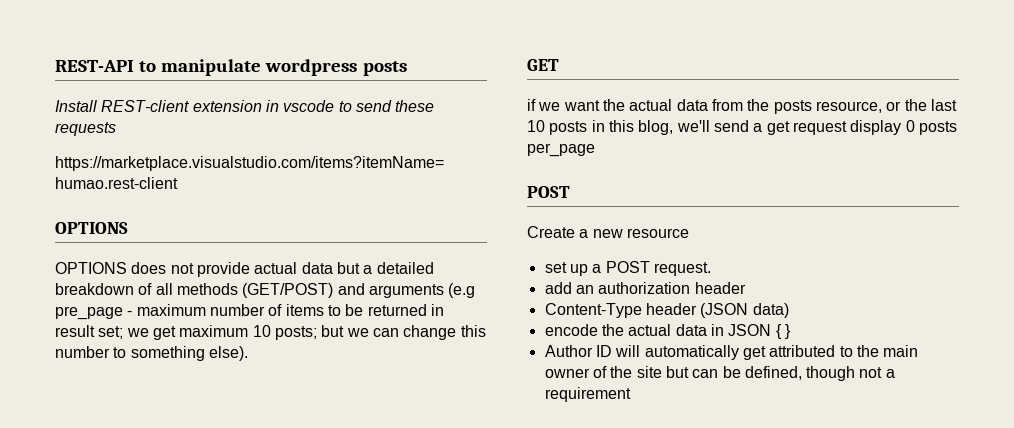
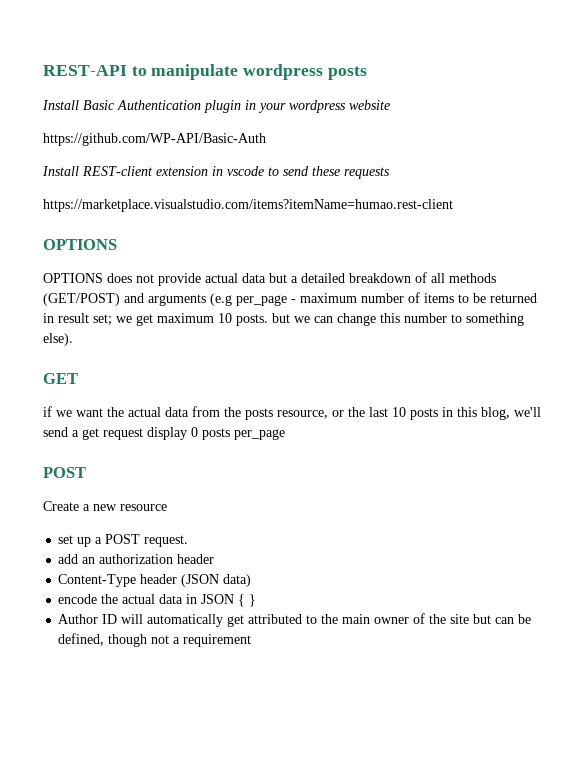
+ Install Basic Authentication plugin in your wordpress website
+ https://github.com/WP-API/Basic-Auth
- OPTIONS does not provide actual data but a detailed breakdown of all methods (GET/POST) and arguments (e.g pre_page - maximum number of items to be returned in result set; we get maximum 10 posts; but we can change this number to something else).
+ OPTIONS does not provide actual data but a detailed breakdown of all methods (GET/POST) and arguments (e.g per_page - maximum number of items to be returned in result set; we get maximum 10 posts. but we can change this number to something else).

